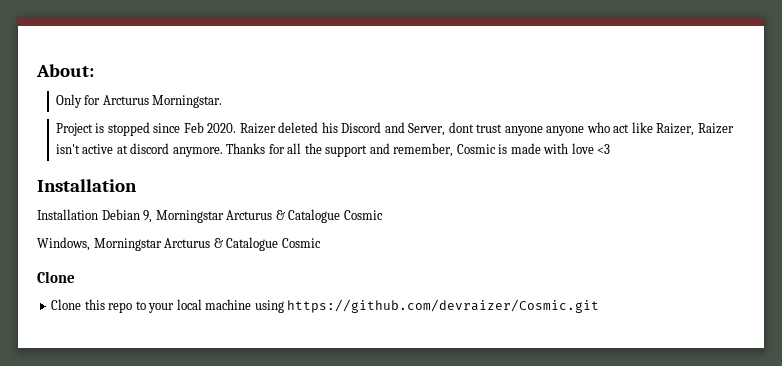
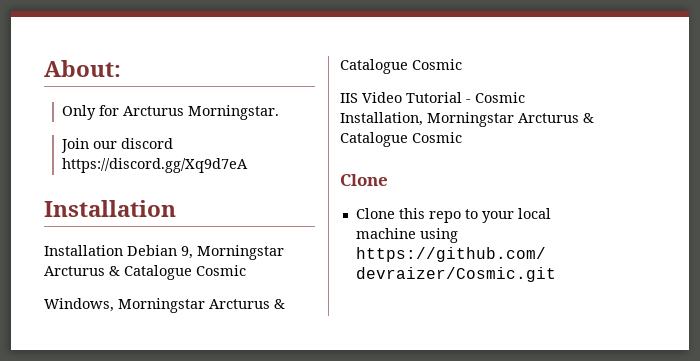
- Project is stopped since Feb 2020. Raizer deleted his Discord and Server, dont trust anyone anyone who act like Raizer, Raizer isn't active at discord anymore. Thanks for all the support and remember, Cosmic is made with love <3
+ Join our discord https://discord.gg/Xq9d7eA
+ IIS Video Tutorial - Cosmic Installation, Morningstar Arcturus & Catalogue Cosmic

